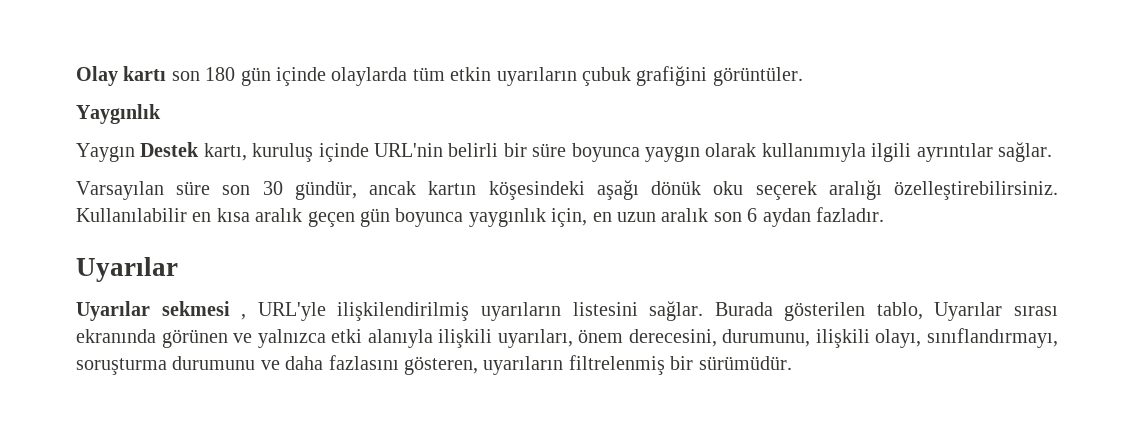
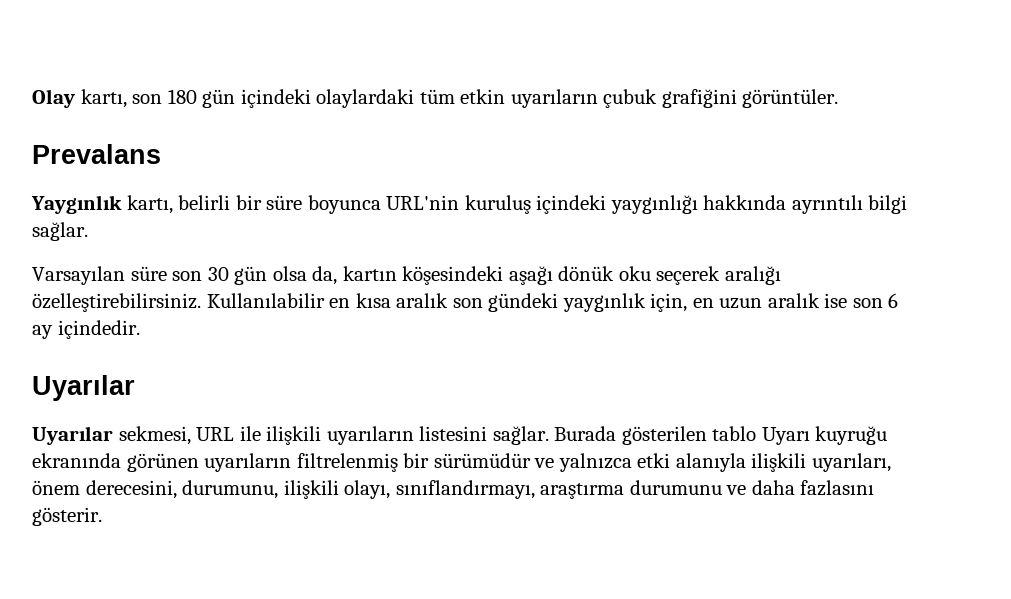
- Olay kartı son 180 gün içinde olaylarda tüm etkin uyarıların çubuk grafiğini görüntüler.
+ Olay kartı, son 180 gün içindeki olaylardaki tüm etkin uyarıların çubuk grafiğini görüntüler.
+ Prevalans
- Yaygınlık
- Yaygın Destek kartı, kuruluş içinde URL'nin belirli bir süre boyunca yaygın olarak kullanımıyla ilgili ayrıntılar sağlar.
+ Yaygınlık kartı, belirli bir süre boyunca URL'nin kuruluş içindeki yaygınlığı hakkında ayrıntılı bilgi sağlar.
- Varsayılan süre son 30 gündür, ancak kartın köşesindeki aşağı dönük oku seçerek aralığı özelleştirebilirsiniz.
+ Varsayılan süre son 30 gün olsa da, kartın köşesindeki aşağı dönük oku seçerek aralığı özelleştirebilirsiniz.
- Kullanılabilir en kısa aralık geçen gün boyunca yaygınlık için, en uzun aralık son 6 aydan fazladır.
+ Kullanılabilir en kısa aralık son gündeki yaygınlık için, en uzun aralık ise son 6 ay içindedir.
- Uyarılar sekmesi , URL'yle ilişkilendirilmiş uyarıların listesini sağlar.
+ Uyarılar sekmesi, URL ile ilişkili uyarıların listesini sağlar.
- Burada gösterilen tablo, Uyarılar sırası ekranında görünen ve yalnızca etki alanıyla ilişkili uyarıları, önem derecesini, durumunu, ilişkili olayı, sınıflandırmayı, soruşturma durumunu ve daha fazlasını gösteren, uyarıların filtrelenmiş bir sürümüdür.
+ Burada gösterilen tablo Uyarı kuyruğu ekranında görünen uyarıların filtrelenmiş bir sürümüdür ve yalnızca etki alanıyla ilişkili uyarıları, önem derecesini, durumunu, ilişkili olayı, sınıflandırmayı, araştırma durumunu ve daha fazlasını gösterir.

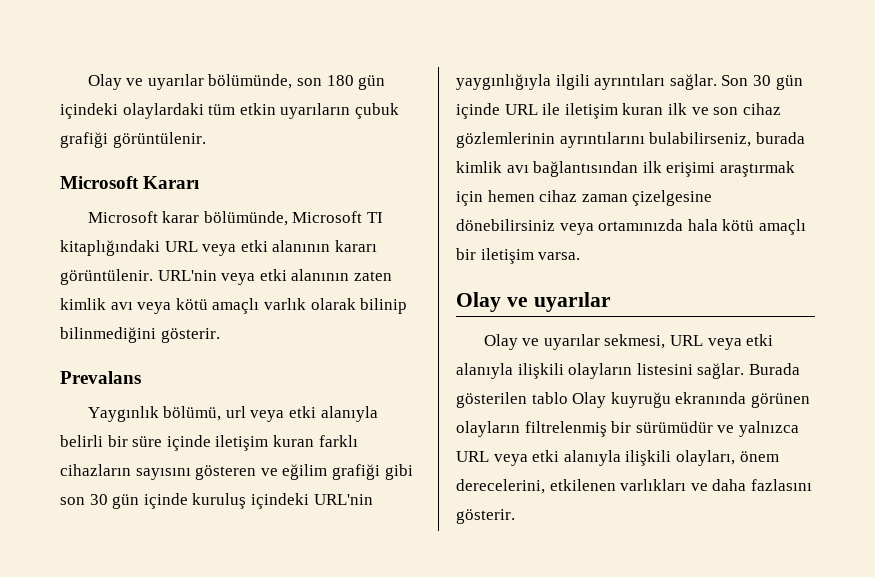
- Olay kartı, son 180 gün içindeki olaylardaki tüm etkin uyarıların çubuk grafiğini görüntüler.
+ Olay ve uyarılar bölümünde, son 180 gün içindeki olaylardaki tüm etkin uyarıların çubuk grafiği görüntülenir.
+ Microsoft Kararı
+ Microsoft karar bölümünde, Microsoft TI kitaplığındaki URL veya etki alanının kararı görüntülenir. URL'nin veya etki alanının zaten kimlik avı veya kötü amaçlı varlık olarak bilinip bilinmediğini gösterir.
  Prevalans
- Yaygınlık kartı, belirli bir süre boyunca URL'nin kuruluş içindeki yaygınlığı hakkında ayrıntılı bilgi sağlar.
- Varsayılan süre son 30 gün olsa da, kartın köşesindeki aşağı dönük oku seçerek aralığı özelleştirebilirsiniz. Kullanılabilir en kısa aralık son gündeki yaygınlık için, en uzun aralık ise son 6 ay içindedir.
- Uyarılar
- Uyarılar sekmesi, URL ile ilişkili uyarıların listesini sağlar.
+ Yaygınlık bölümü, url veya etki alanıyla belirli bir süre içinde iletişim kuran farklı cihazların sayısını gösteren ve eğilim grafiği gibi son 30 gün içinde kuruluş içindeki URL'nin yaygınlığıyla ilgili ayrıntıları sağlar. Son 30 gün içinde URL ile iletişim kuran ilk ve son cihaz gözlemlerinin ayrıntılarını bulabilirseniz, burada kimlik avı bağlantısından ilk erişimi araştırmak için hemen cihaz zaman çizelgesine dönebilirsiniz veya ortamınızda hala kötü amaçlı bir iletişim varsa.
+ Olay ve uyarılar
+ Olay ve uyarılar sekmesi, URL veya etki alanıyla ilişkili olayların listesini sağlar.
- Burada gösterilen tablo Uyarı kuyruğu ekranında görünen uyarıların filtrelenmiş bir sürümüdür ve yalnızca etki alanıyla ilişkili uyarıları, önem derecesini, durumunu, ilişkili olayı, sınıflandırmayı, araştırma durumunu ve daha fazlasını gösterir.
+ Burada gösterilen tablo Olay kuyruğu ekranında görünen olayların filtrelenmiş bir sürümüdür ve yalnızca URL veya etki alanıyla ilişkili olayları, önem derecelerini, etkilenen varlıkları ve daha fazlasını gösterir.

